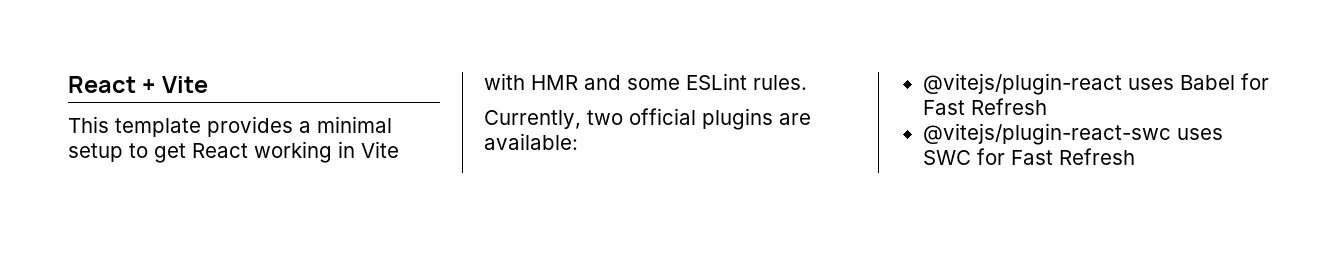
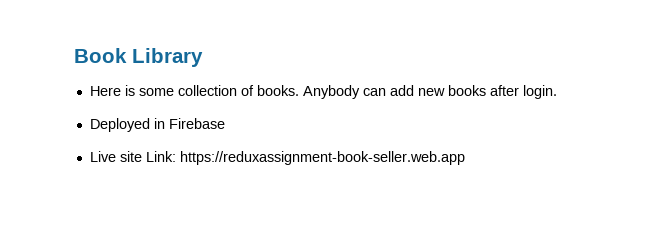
- React + Vite
- This template provides a minimal setup to get React working in Vite with HMR and some ESLint rules.
- Currently, two official plugins are available:
- @vitejs/plugin-react uses Babel for Fast Refresh
- @vitejs/plugin-react-swc uses SWC for Fast Refresh
+ Book Library
+ Here is some collection of books. Anybody can add new books after login.
+ Deployed in Firebase
+ Live site Link: https://reduxassignment-book-seller.web.app

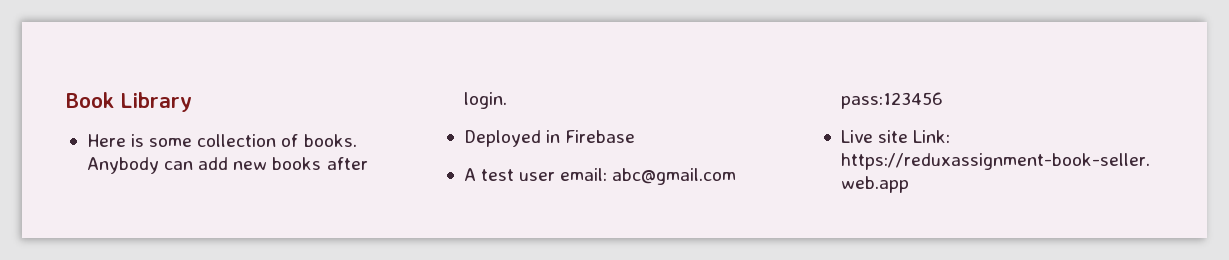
+ A test user email: abc@gmail.com pass:123456

